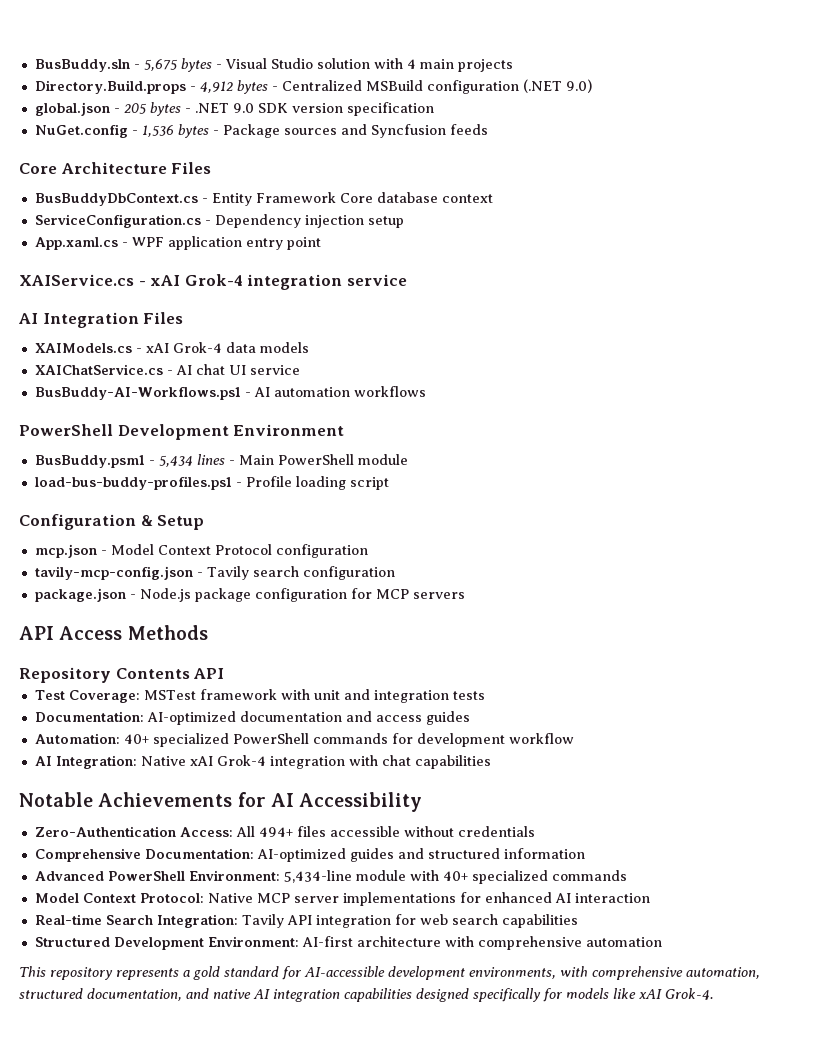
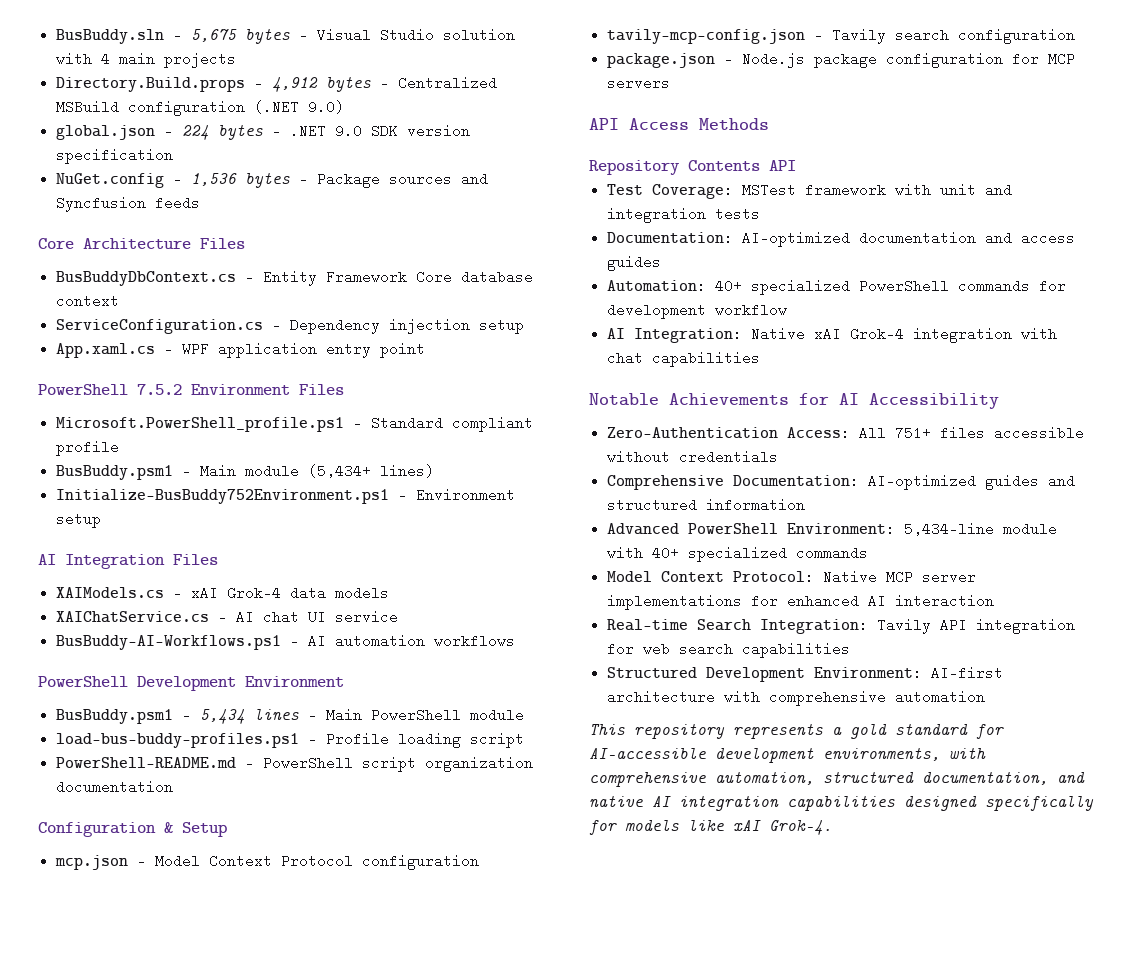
- global.json - 205 bytes - .NET 9.0 SDK version specification
+ global.json - 224 bytes - .NET 9.0 SDK version specification
- XAIService.cs - xAI Grok-4 integration service
+ PowerShell 7.5.2 Environment Files
+ Microsoft.PowerShell_profile.ps1 - Standard compliant profile
+ BusBuddy.psm1 - Main module (5,434+ lines)
+ Initialize-BusBuddy752Environment.ps1 - Environment setup
+ PowerShell-README.md - PowerShell script organization documentation
- Zero-Authentication Access: All 494+ files accessible without credentials
+ Zero-Authentication Access: All 751+ files accessible without credentials

